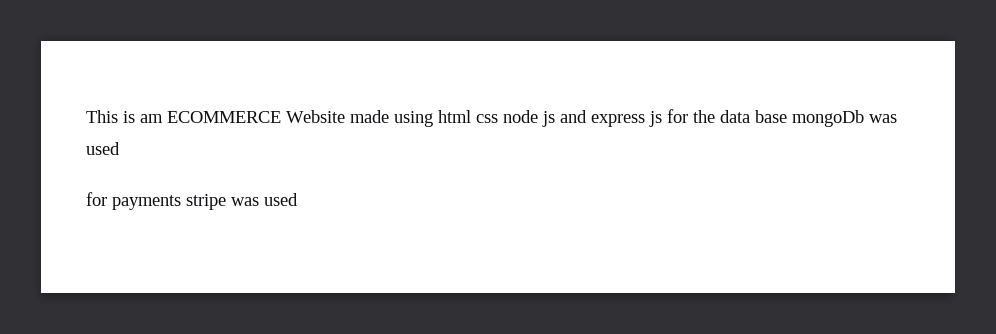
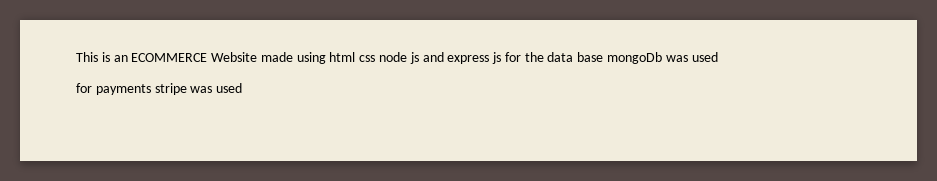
- This is am ECOMMERCE Website made using html css node js and express js for the data base mongoDb was used
+ This is an ECOMMERCE Website made using html css node js and express js for the data base mongoDb was used

